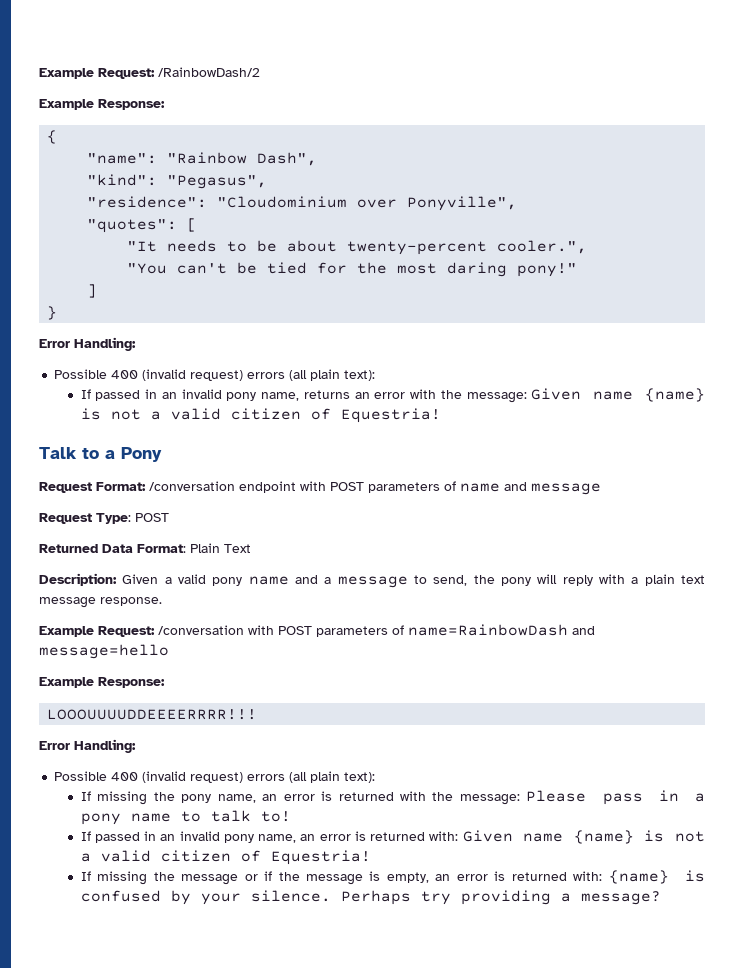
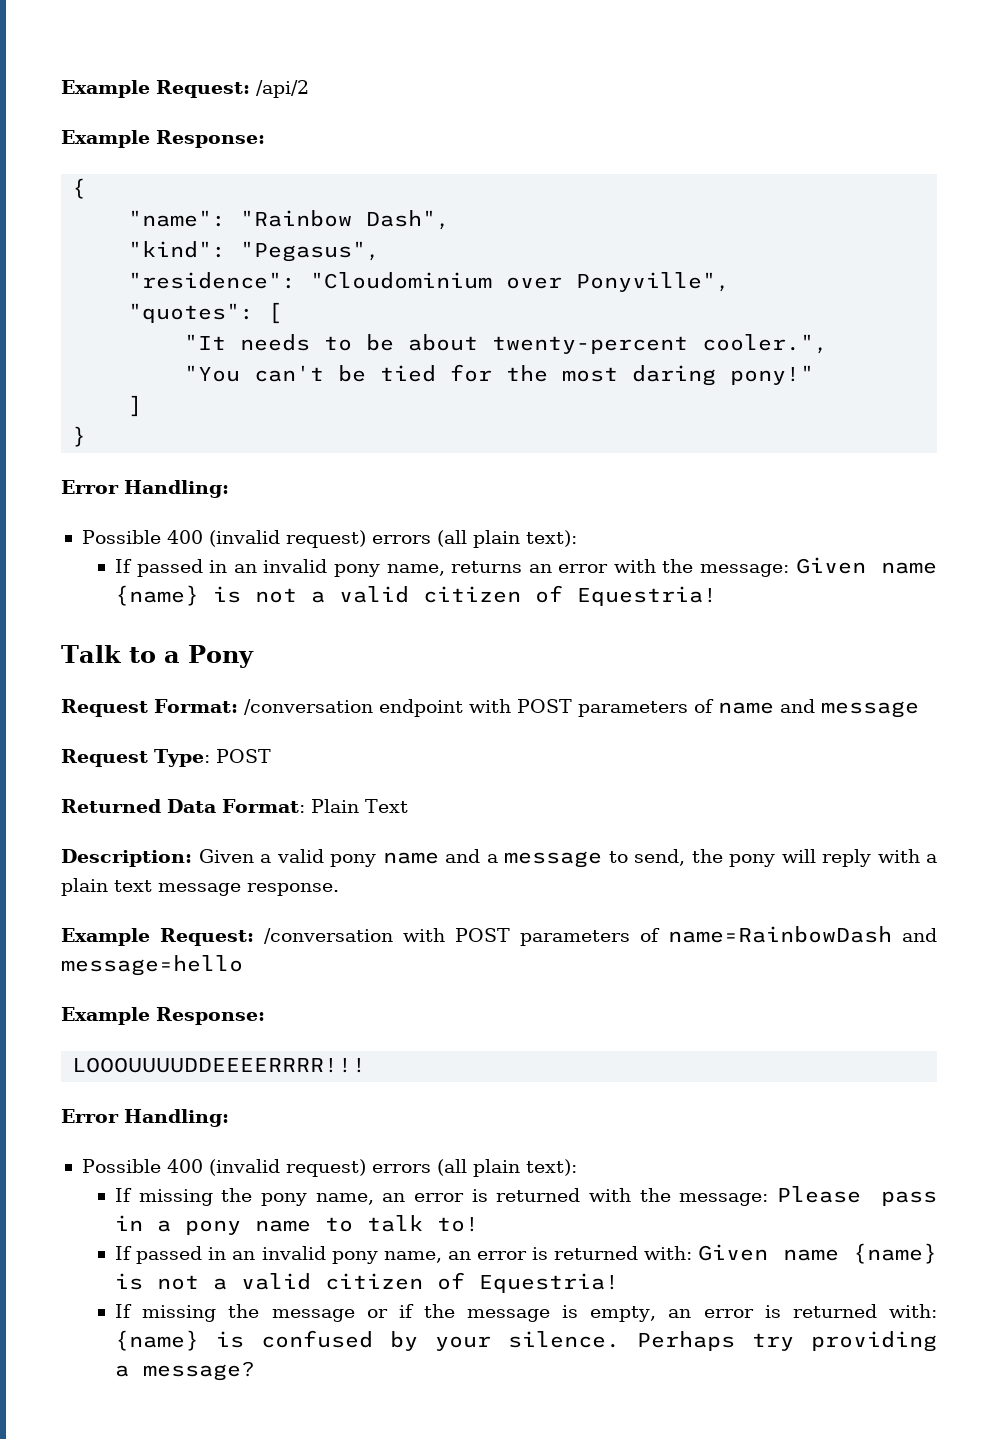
- Example Request: /RainbowDash/2
+ Example Request: /api/2

